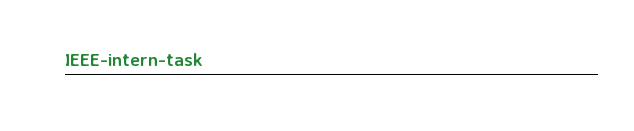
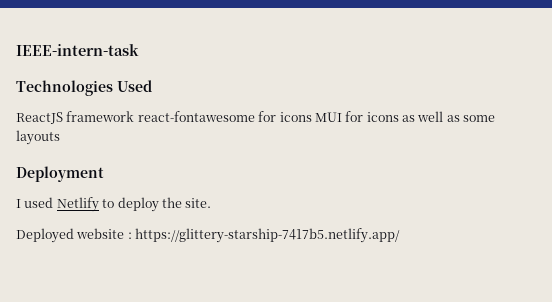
+ Technologies Used
+ ReactJS framework react-fontawesome for icons MUI for icons as well as some layouts
+ Deployment
+ I used Netlify to deploy the site.
+ Deployed website : https://glittery-starship-7417b5.netlify.app/

